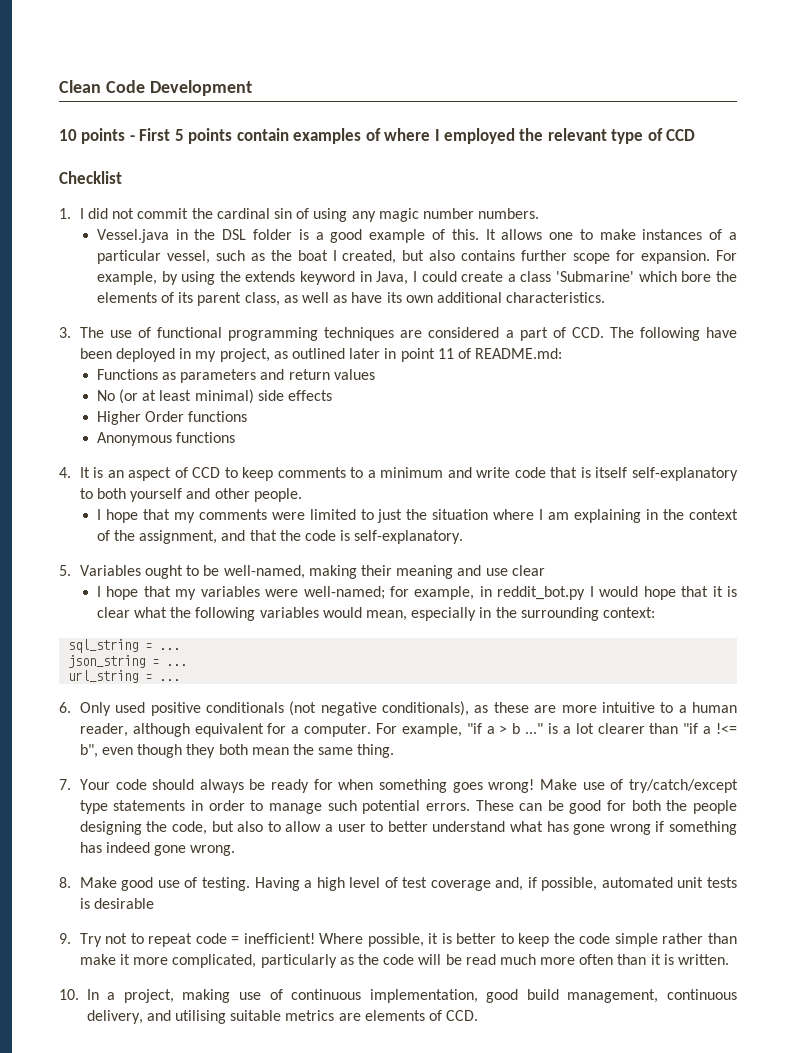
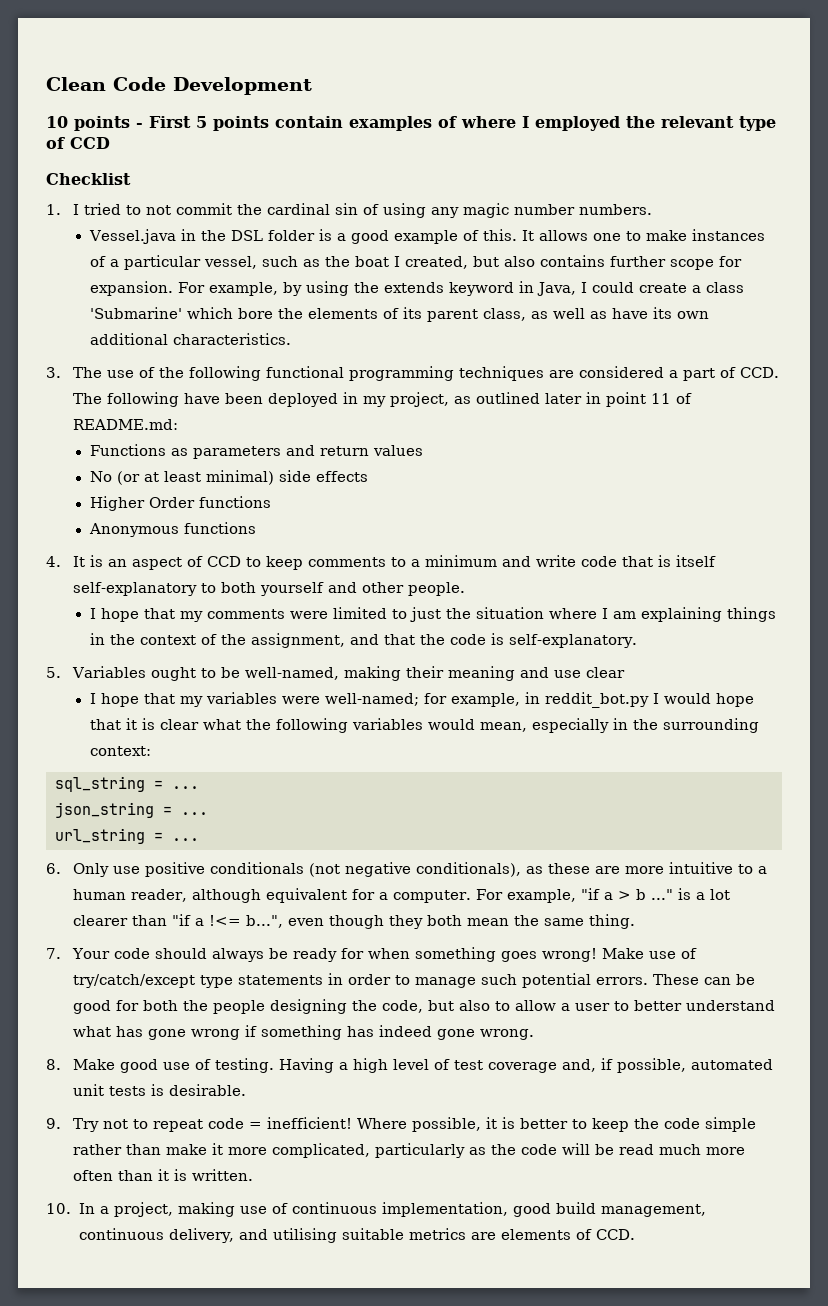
- 1. I did not commit the cardinal sin of using any magic number numbers.
+ 1. I tried to not commit the cardinal sin of using any magic number numbers.
- 3. The use of functional programming techniques are considered a part of CCD. The following have been deployed in my project, as outlined later in point 11 of README.md:
+ 3. The use of the following functional programming techniques are considered a part of CCD. The following have been deployed in my project, as outlined later in point 11 of README.md:
- I hope that my comments were limited to just the situation where I am explaining in the context of the assignment, and that the code is self-explanatory.
+ I hope that my comments were limited to just the situation where I am explaining things in the context of the assignment, and that the code is self-explanatory.
- 6. Only used positive conditionals (not negative conditionals), as these are more intuitive to a human reader, although equivalent for a computer.
+ 6. Only use positive conditionals (not negative conditionals), as these are more intuitive to a human reader, although equivalent for a computer.
- For example, "if a > b ..." is a lot clearer than "if a !<= b", even though they both mean the same thing.
+ For example, "if a > b ..." is a lot clearer than "if a !<= b...", even though they both mean the same thing.
- Having a high level of test coverage and, if possible, automated unit tests is desirable
+ Having a high level of test coverage and, if possible, automated unit tests is desirable.

